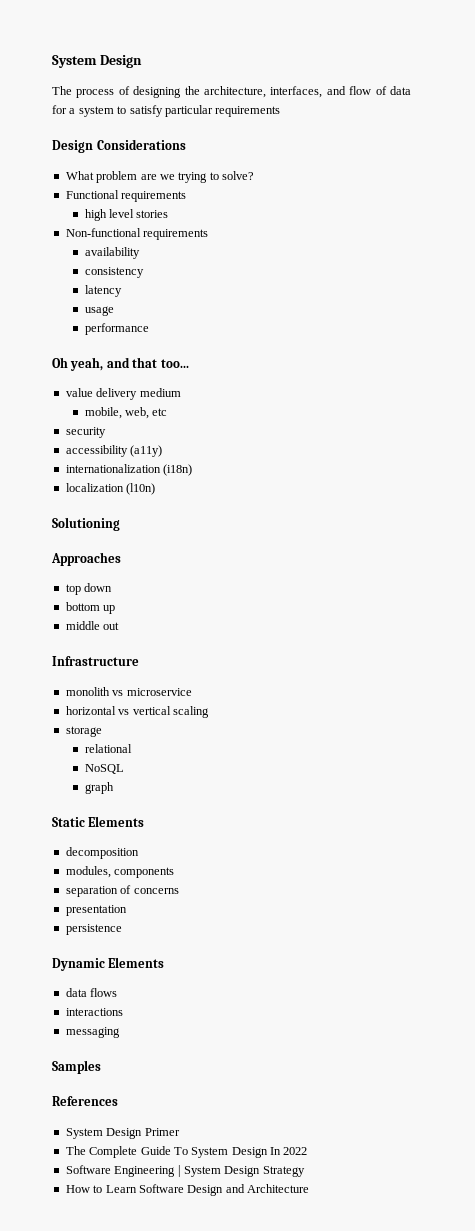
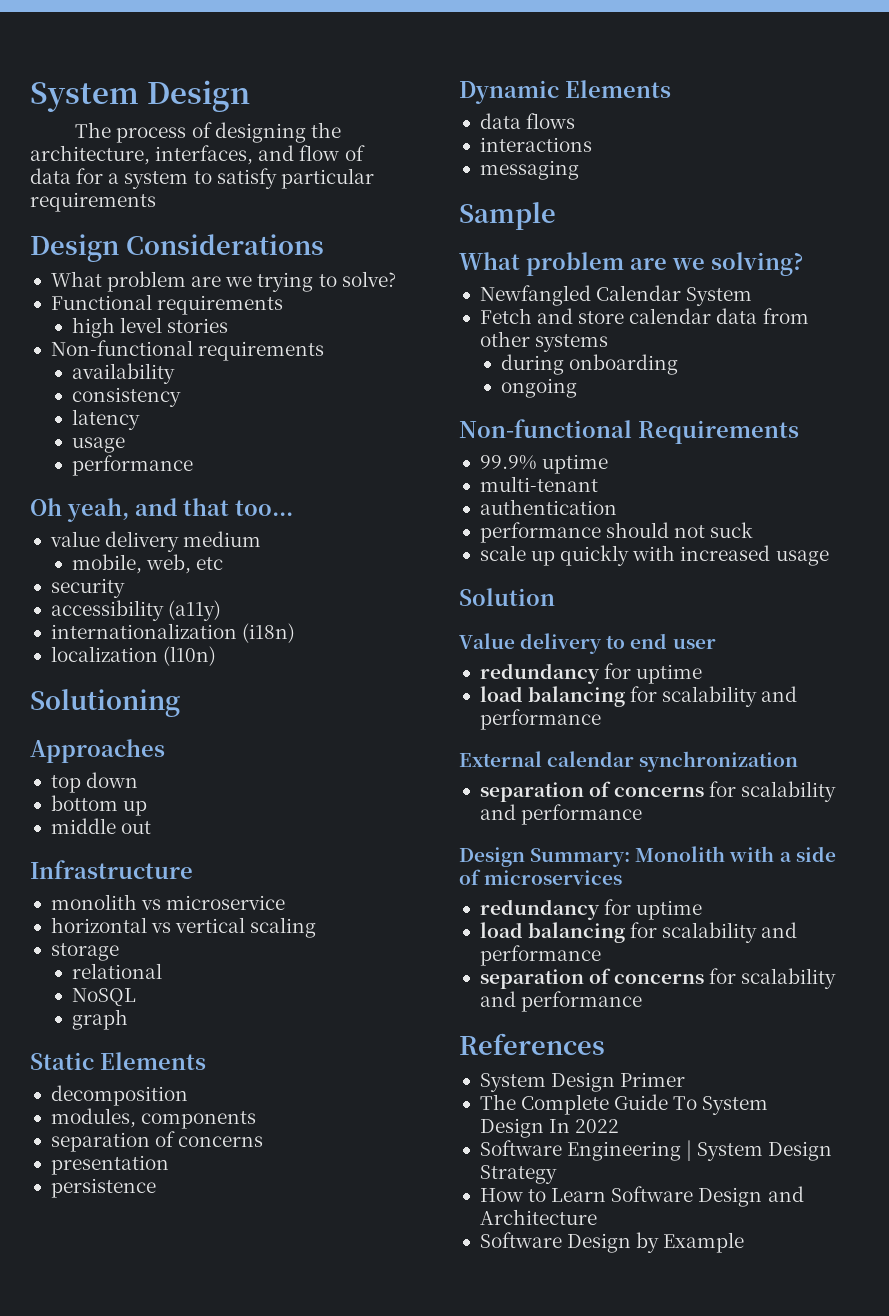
- Samples
+ Sample
+ What problem are we solving?
+ Newfangled Calendar System
+ Fetch and store calendar data from other systems
+ during onboarding
+ ongoing
+ Non-functional Requirements
+ 99.9% uptime
+ multi-tenant
+ authentication
+ performance should not suck
+ scale up quickly with increased usage
+ Solution
+ Value delivery to end user
+ redundancy for uptime
+ load balancing for scalability and performance
+ External calendar synchronization
+ separation of concerns for scalability and performance
+ Design Summary: Monolith with a side of microservices
+ redundancy for uptime
+ load balancing for scalability and performance
+ separation of concerns for scalability and performance
+ Software Design by Example

